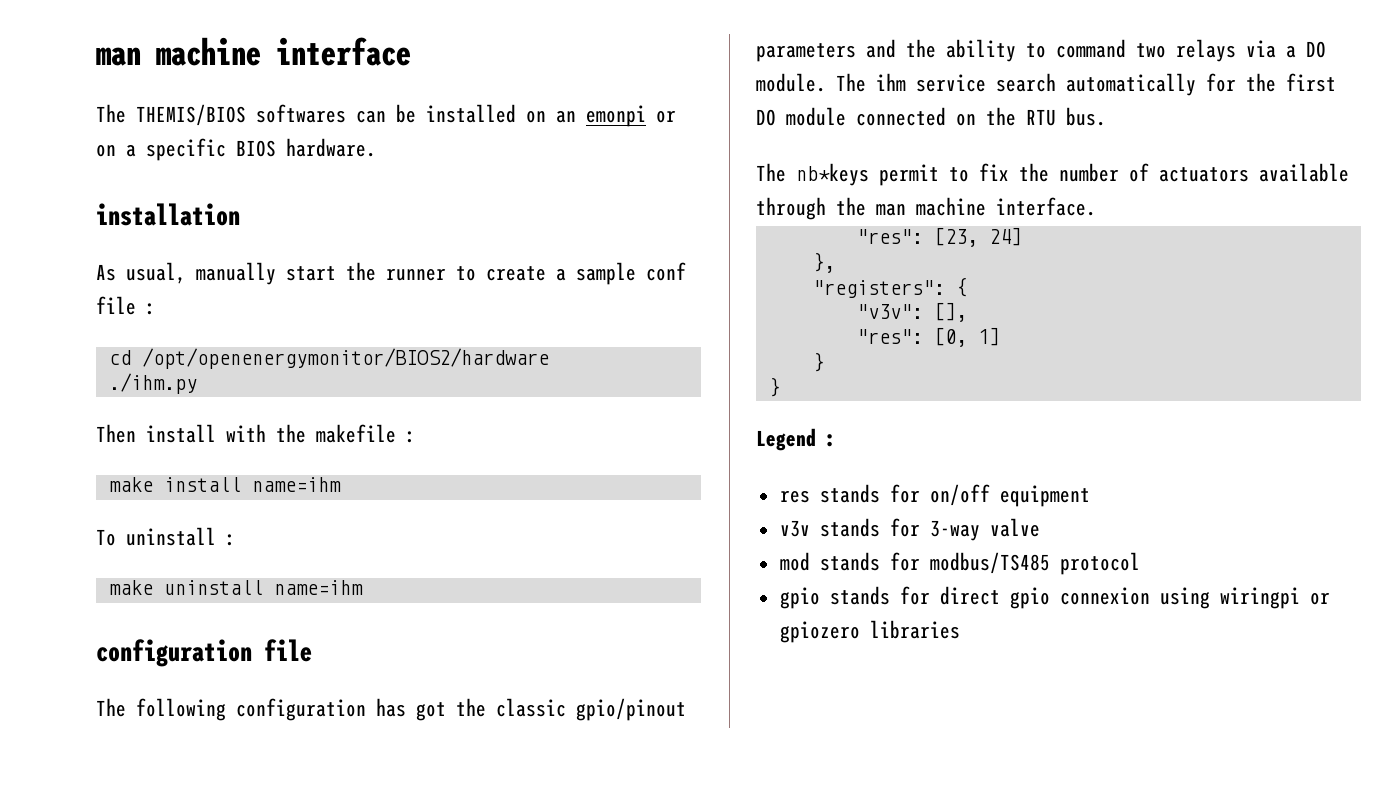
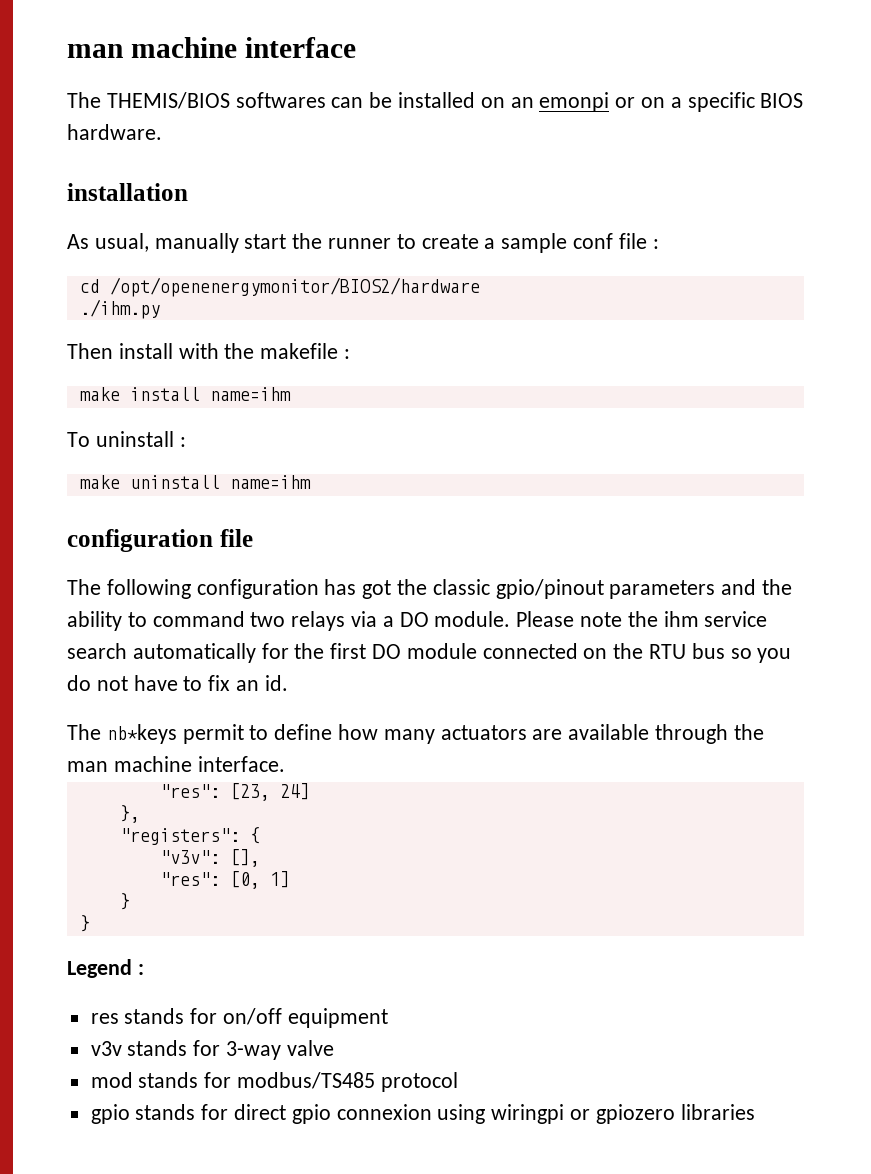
- The ihm service search automatically for the first DO module connected on the RTU bus.
+ Please note the ihm service search automatically for the first DO module connected on the RTU bus so you do not have to fix an id.
- The nb*keys permit to fix the number of actuators available through the man machine interface.
+ The nb*keys permit to define how many actuators are available through the man machine interface.

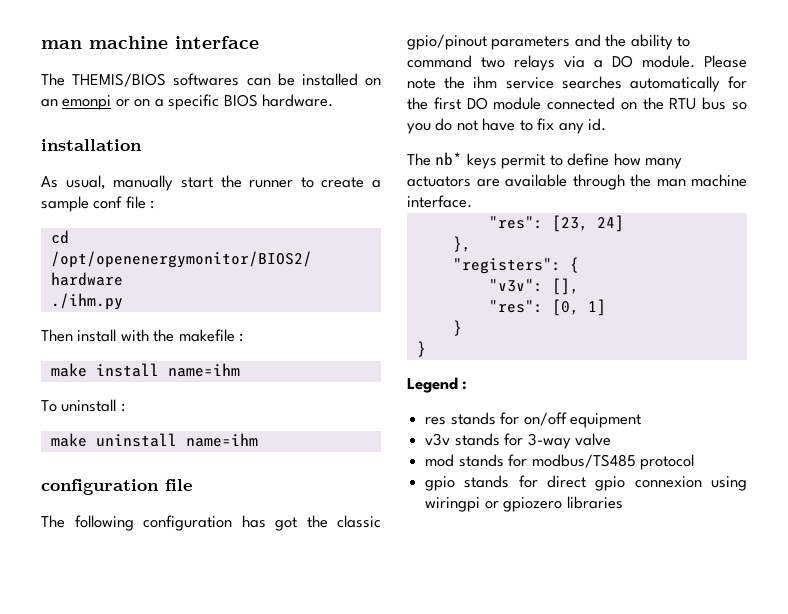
- Please note the ihm service search automatically for the first DO module connected on the RTU bus so you do not have to fix an id.
+ Please note the ihm service searches automatically for the first DO module connected on the RTU bus so you do not have to fix any id.
- The nb*keys permit to define how many actuators are available through the man machine interface.
+ The nb* keys permit to define how many actuators are available through the man machine interface.

